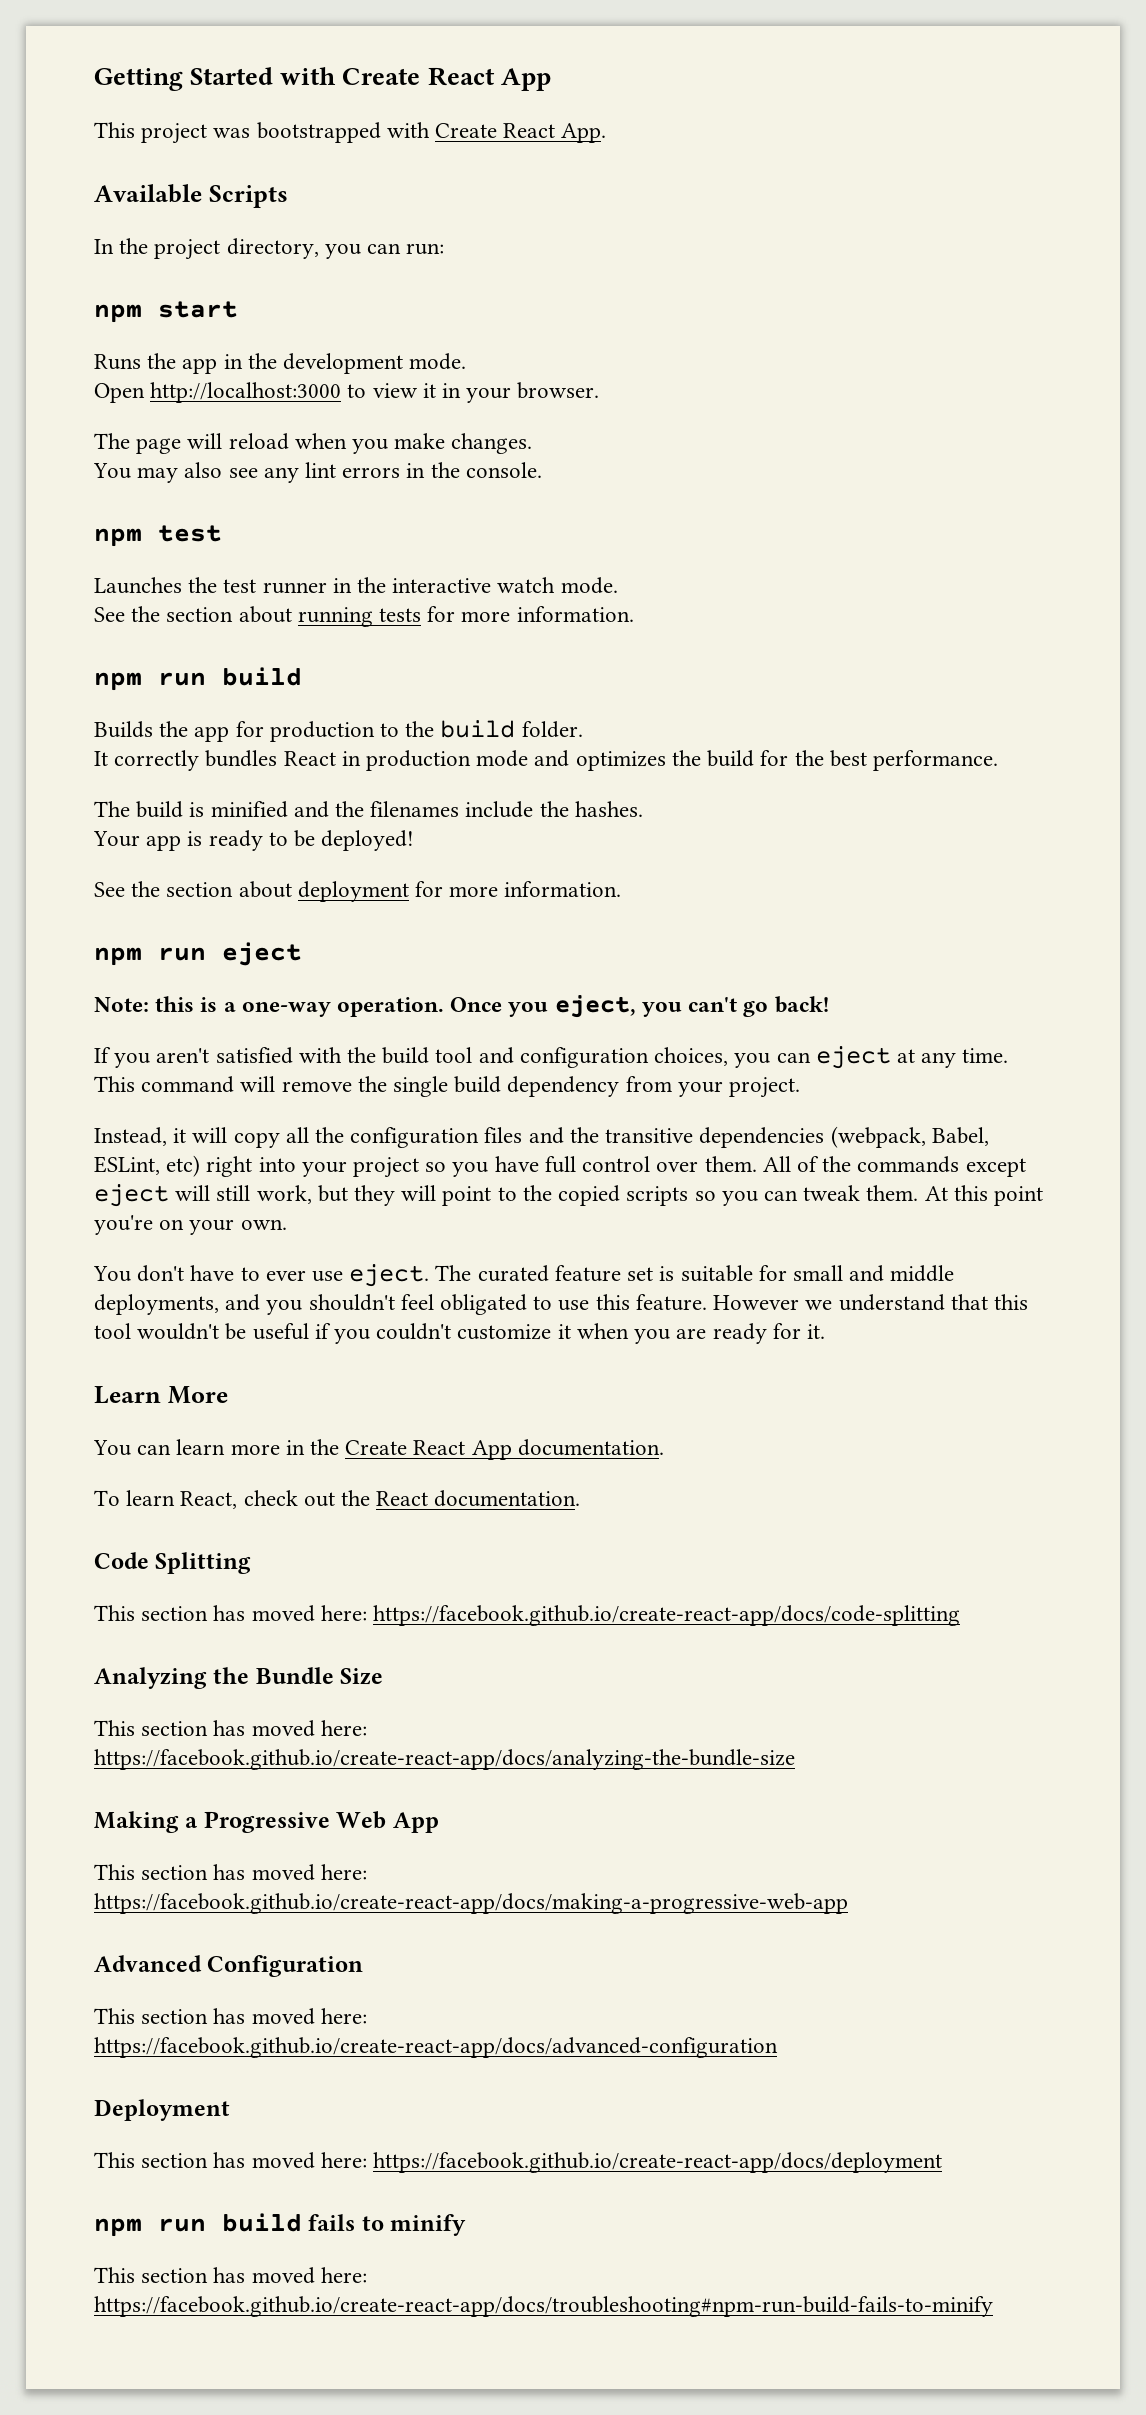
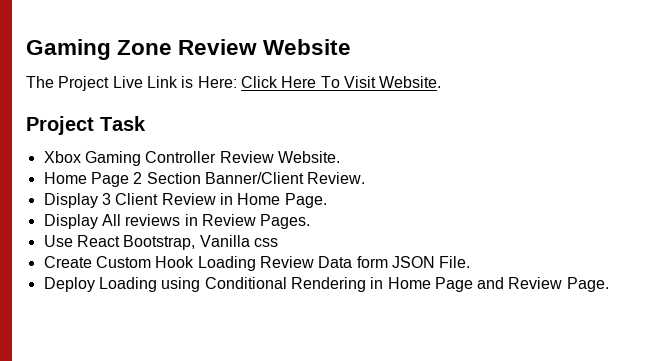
- Getting Started with Create React App
- This project was bootstrapped with Create React App.
- Available Scripts
- In the project directory, you can run:
- npm start
- Runs the app in the development mode.
- Open http://localhost:3000 to view it in your browser.
- The page will reload when you make changes.
- You may also see any lint errors in the console.
- npm test
- Launches the test runner in the interactive watch mode.
- See the section about running tests for more information.
- npm run build
- Builds the app for production to the build folder.
- It correctly bundles React in production mode and optimizes the build for the best performance.
- The build is minified and the filenames include the hashes.
- Your app is ready to be deployed!
- See the section about deployment for more information.
- npm run eject
- Note: this is a one-way operation. Once you eject, you can't go back!
- If you aren't satisfied with the build tool and configuration choices, you can eject at any time. This command will remove the single build dependency from your project.
- Instead, it will copy all the configuration files and the transitive dependencies (webpack, Babel, ESLint, etc) right into your project so you have full control over them. All of the commands except eject will still work, but they will point to the copied scripts so you can tweak them. At this point you're on your own.
- You don't have to ever use eject. The curated feature set is suitable for small and middle deployments, and you shouldn't feel obligated to use this feature. However we understand that this tool wouldn't be useful if you couldn't customize it when you are ready for it.
- Learn More
- You can learn more in the Create React App documentation.
- To learn React, check out the React documentation.
- Code Splitting
- This section has moved here: https://facebook.github.io/create-react-app/docs/code-splitting
- Analyzing the Bundle Size
- This section has moved here: https://facebook.github.io/create-react-app/docs/analyzing-the-bundle-size
- Making a Progressive Web App
- This section has moved here: https://facebook.github.io/create-react-app/docs/making-a-progressive-web-app
- Advanced Configuration
- This section has moved here: https://facebook.github.io/create-react-app/docs/advanced-configuration
- Deployment
- This section has moved here: https://facebook.github.io/create-react-app/docs/deployment
- npm run build fails to minify
- This section has moved here: https://facebook.github.io/create-react-app/docs/troubleshooting#npm-run-build-fails-to-minify
+ Gaming Zone Review Website
+ The Project Live Link is Here: Click Here To Visit Website.
+ Project Task
+ Xbox Gaming Controller Review Website.
+ Home Page 2 Section Banner/Client Review.
+ Display 3 Client Review in Home Page.
+ Display All reviews in Review Pages.
+ Use React Bootstrap, Vanilla css
+ Create Custom Hook Loading Review Data form JSON File.
+ Deploy Loading using Conditional Rendering in Home Page and Review Page.

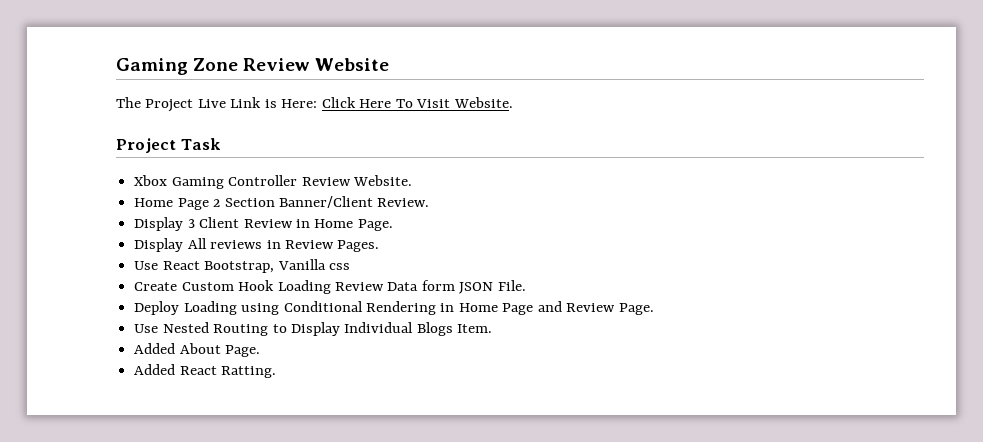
+ Use Nested Routing to Display Individual Blogs Item.
+ Added About Page.
+ Added React Ratting.

